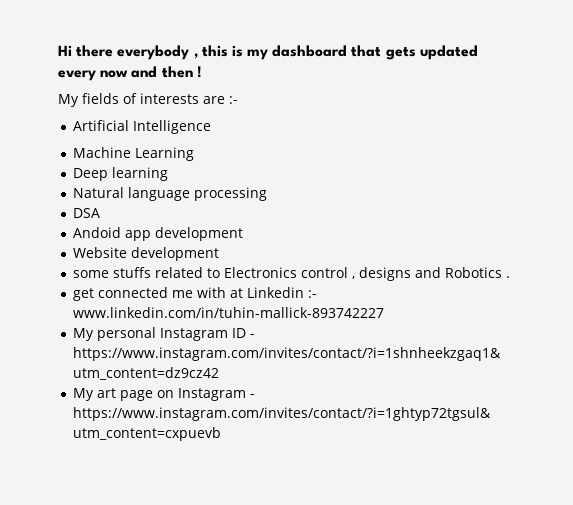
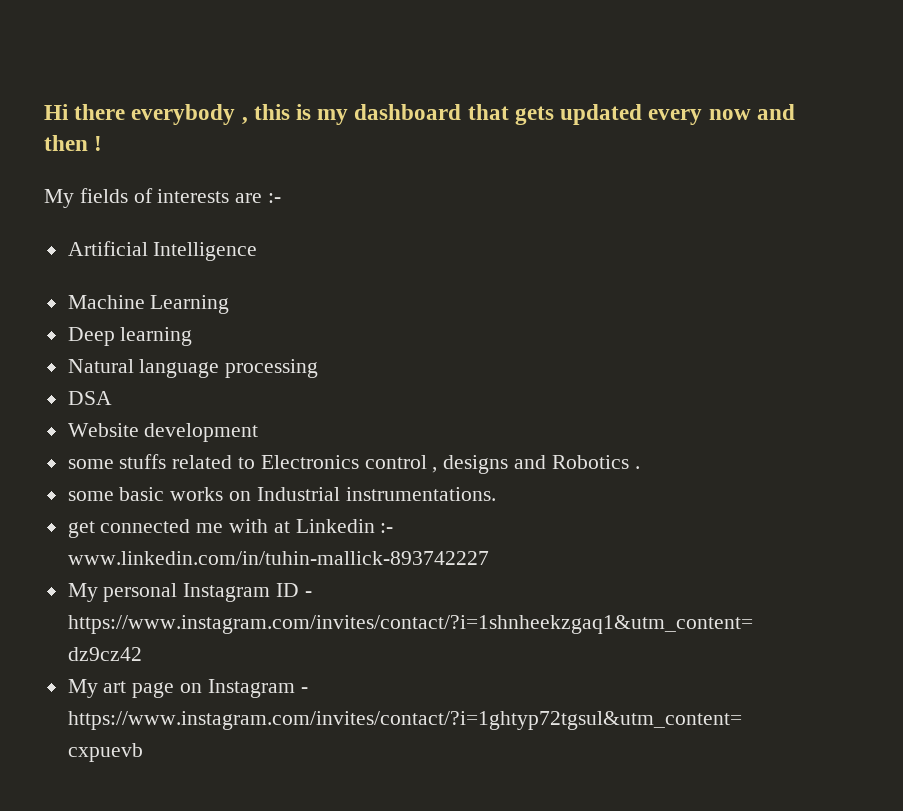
- Andoid app development
+ some basic works on Industrial instrumentations.

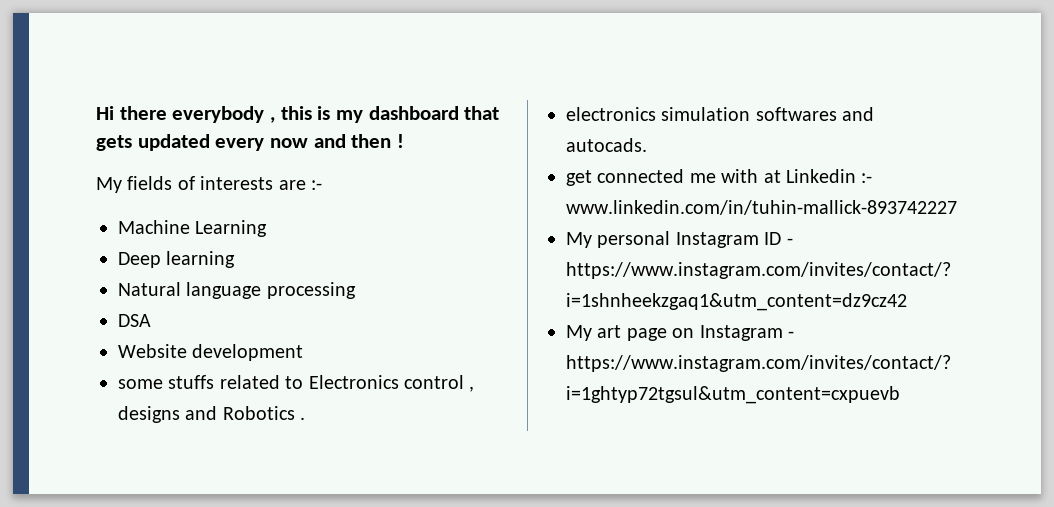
- Artificial Intelligence
- some basic works on Industrial instrumentations.
+ electronics simulation softwares and autocads.

